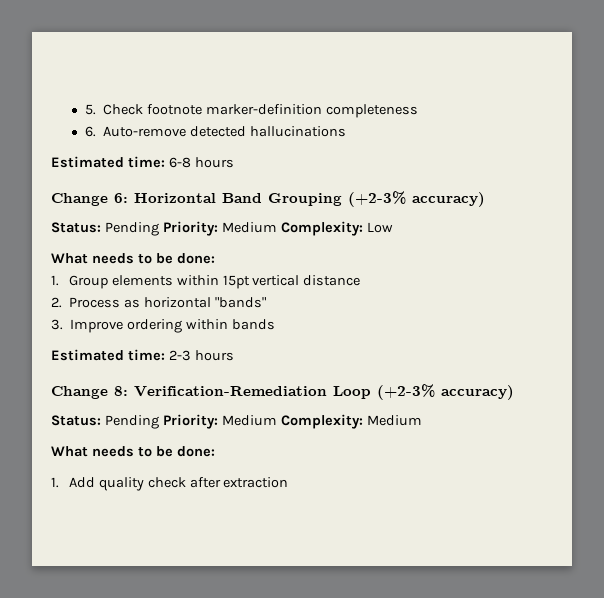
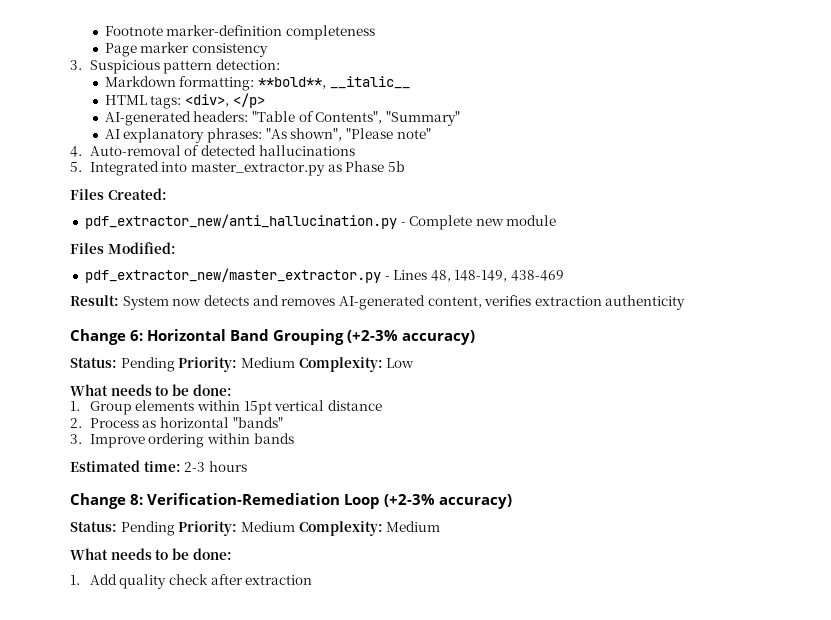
- 5. Check footnote marker-definition completeness
+ Footnote marker-definition completeness
- 6. Auto-remove detected hallucinations
- Estimated time: 6-8 hours
+ Page marker consistency
+ 3. Suspicious pattern detection:
+ Markdown formatting: **bold**, __italic__
+ HTML tags: <div>, </p>
+ AI-generated headers: "Table of Contents", "Summary"
+ AI explanatory phrases: "As shown", "Please note"
+ 4. Auto-removal of detected hallucinations
+ 5. Integrated into master_extractor.py as Phase 5b
+ Files Created:
+ pdf_extractor_new/anti_hallucination.py - Complete new module
+ Files Modified:
+ pdf_extractor_new/master_extractor.py - Lines 48, 148-149, 438-469
+ Result: System now detects and removes AI-generated content, verifies extraction authenticity

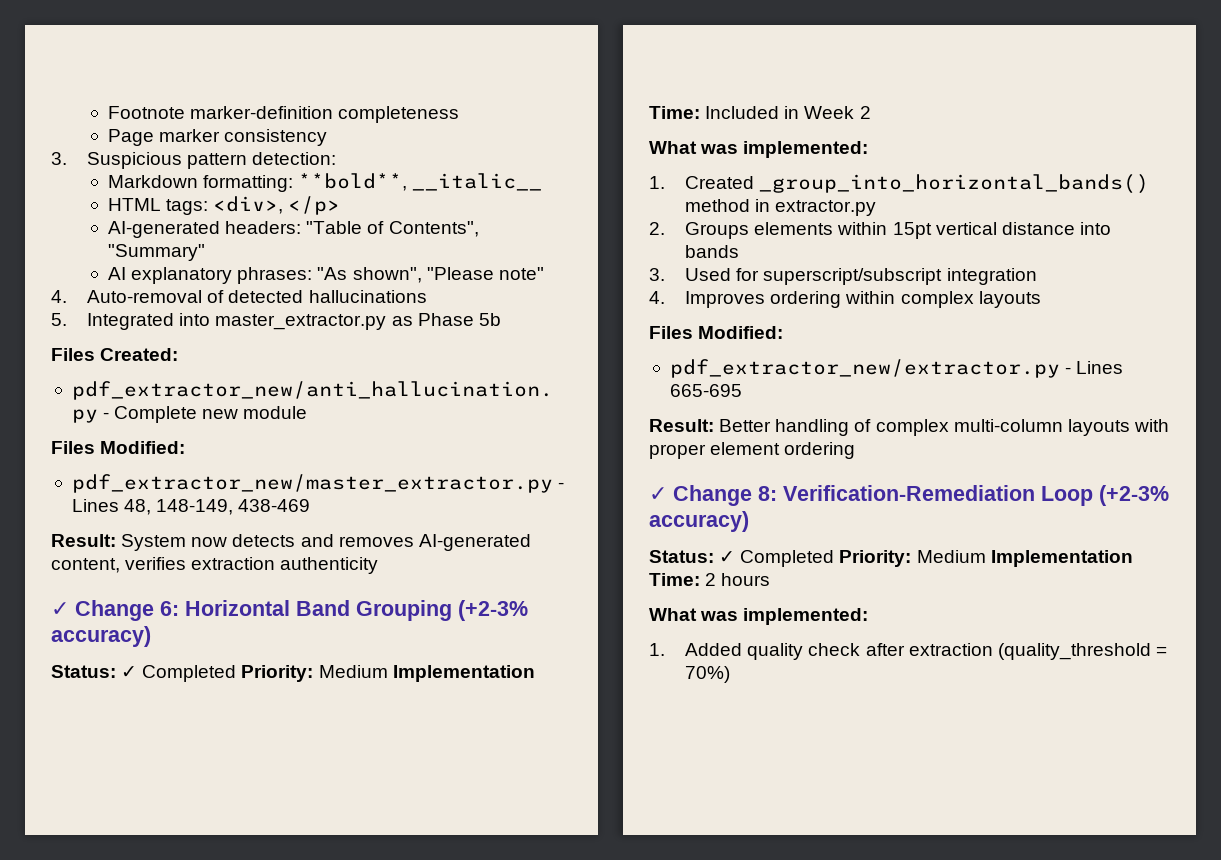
- Change 6: Horizontal Band Grouping (+2-3% accuracy)
+ ✓ Change 6: Horizontal Band Grouping (+2-3% accuracy)
- Status: Pending Priority: Medium Complexity: Low
- What needs to be done:
- 1. Group elements within 15pt vertical distance
- 2. Process as horizontal "bands"
- 3. Improve ordering within bands
- Estimated time: 2-3 hours
- Change 8: Verification-Remediation Loop (+2-3% accuracy)
+ Status: ✓ Completed Priority: Medium Implementation Time: Included in Week 2
+ What was implemented:
+ 1. Created _group_into_horizontal_bands() method in extractor.py
+ 2. Groups elements within 15pt vertical distance into bands
+ 3. Used for superscript/subscript integration
+ 4. Improves ordering within complex layouts
+ Files Modified:
+ pdf_extractor_new/extractor.py - Lines 665-695
+ Result: Better handling of complex multi-column layouts with proper element ordering
+ ✓ Change 8: Verification-Remediation Loop (+2-3% accuracy)
- Status: Pending Priority: Medium Complexity: Medium
- What needs to be done:
- 1. Add quality check after extraction
+ Status: ✓ Completed Priority: Medium Implementation Time: 2 hours
+ What was implemented:
+ 1. Added quality check after extraction (quality_threshold = 70%)

